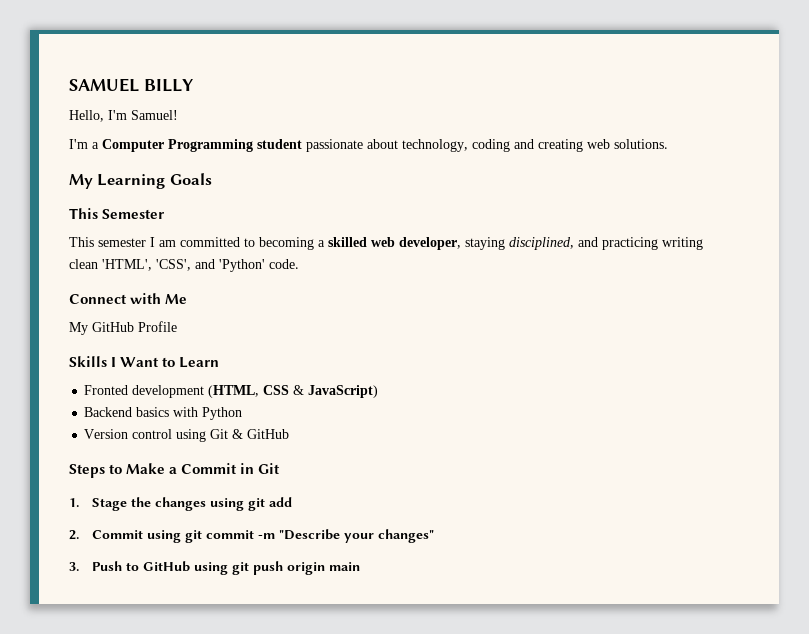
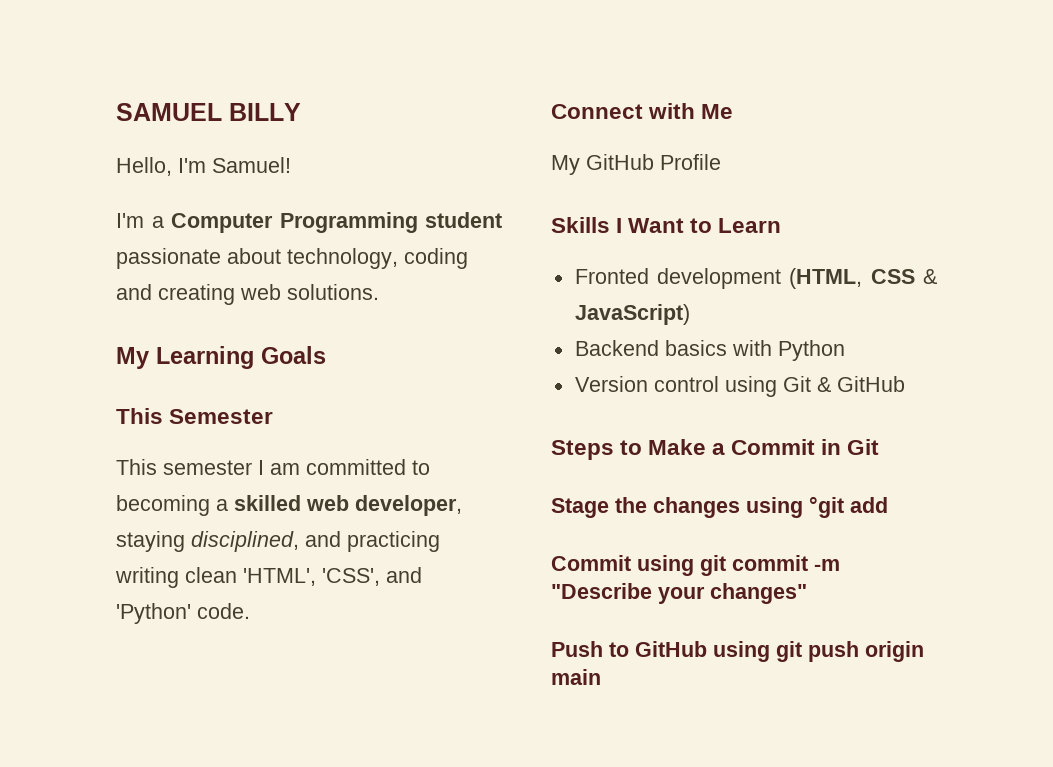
- 1. Stage the changes using git add
+ Stage the changes using °git add
- 2. Commit using git commit -m "Describe your changes"
+ Commit using git commit -m "Describe your changes"
- 3. Push to GitHub using git push origin main
+ Push to GitHub using git push origin main

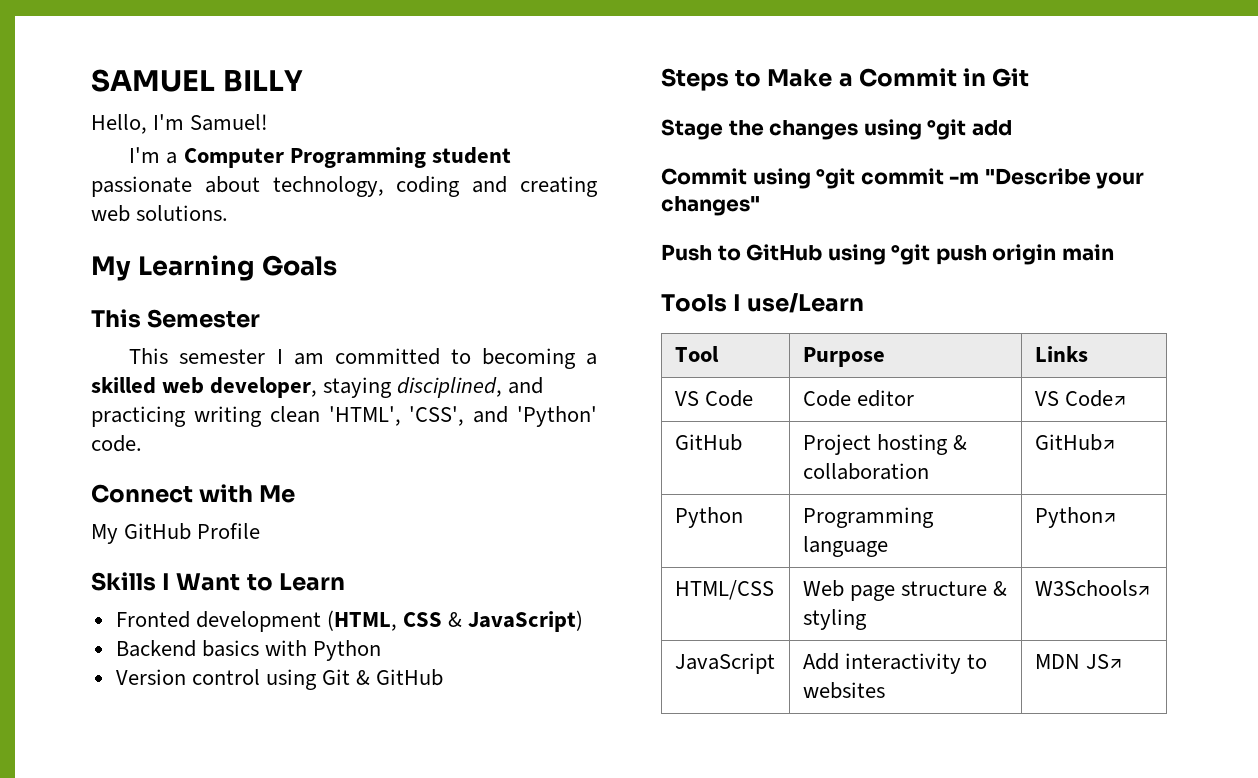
- Commit using git commit -m "Describe your changes"
+ Commit using °git commit -m "Describe your changes"
- Push to GitHub using git push origin main
+ Push to GitHub using °git push origin main
+ Tools I use/Learn
+ Tool | Purpose | Links
+ VS Code | Code editor | VS Code↗
+ GitHub | Project hosting & collaboration | GitHub↗
+ Python | Programming language | Python↗
+ HTML/CSS | Web page structure & styling | W3Schools↗
+ JavaScript | Add interactivity to websites | MDN JS↗

